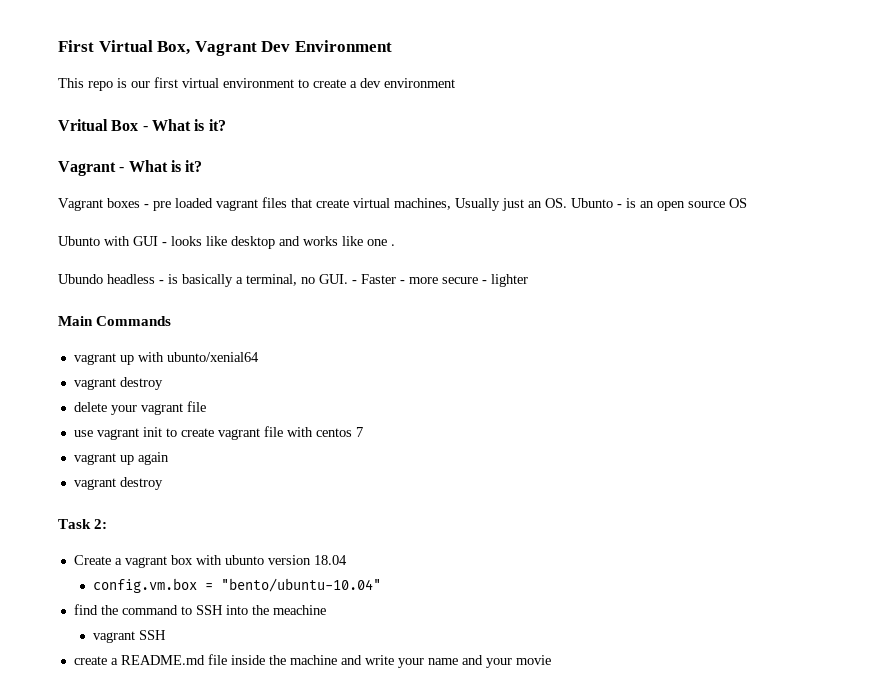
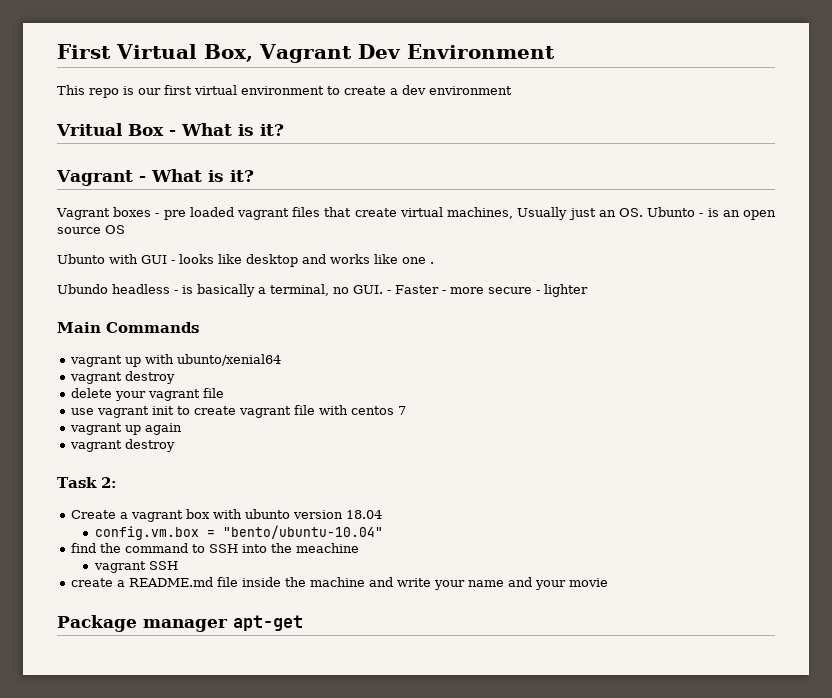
+ Package manager apt-get

